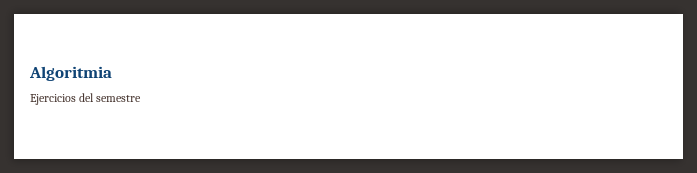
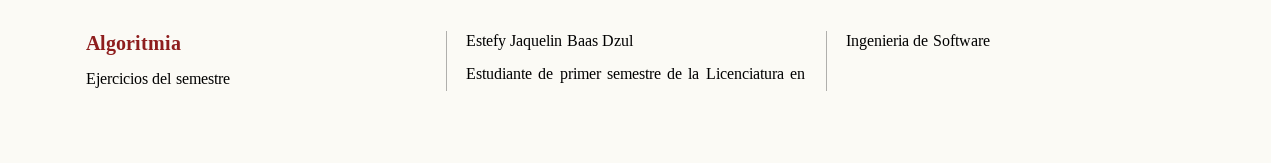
+ Estefy Jaquelin Baas Dzul
+ Estudiante de primer semestre de la Licenciatura en Ingenieria de Software

